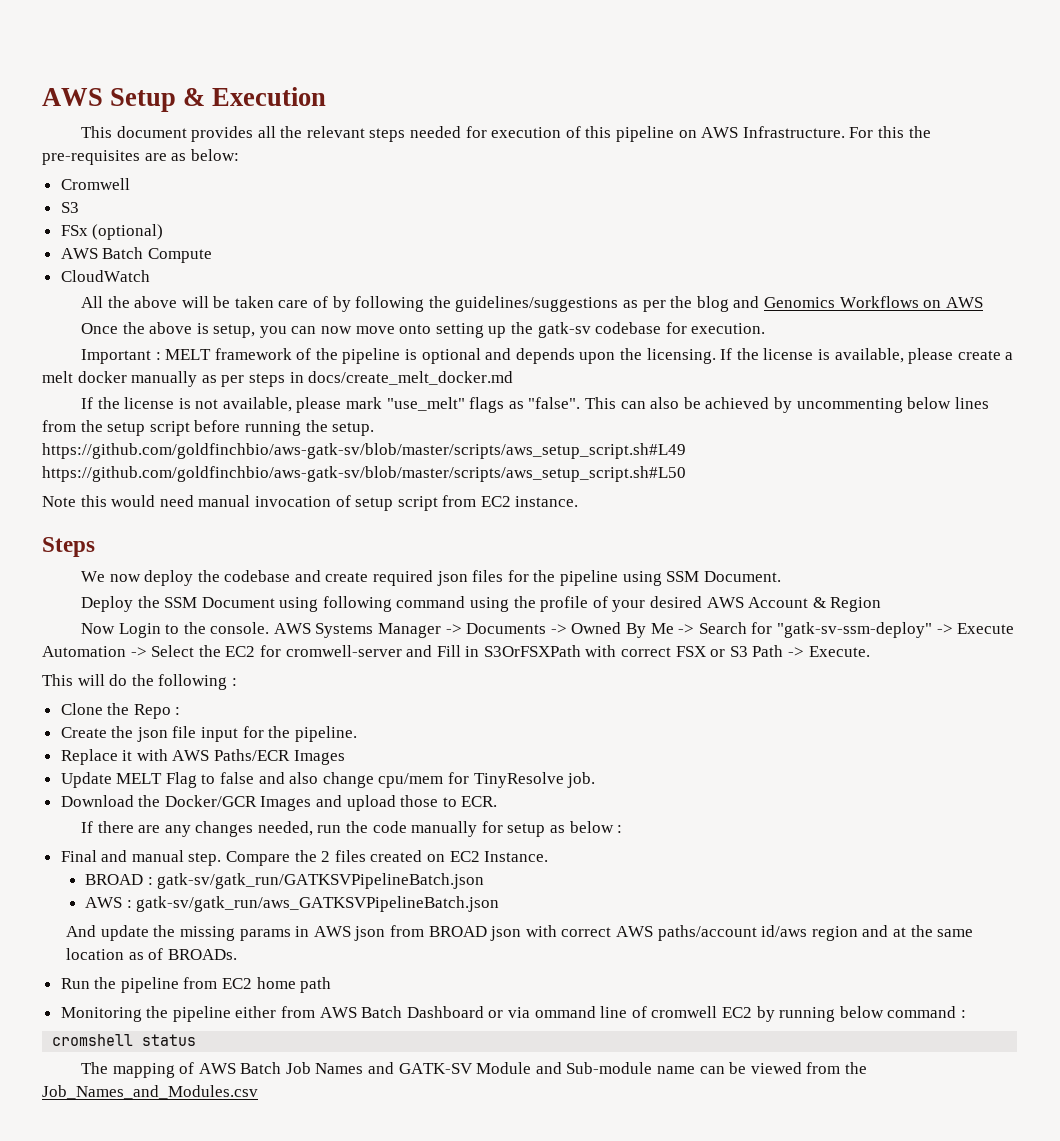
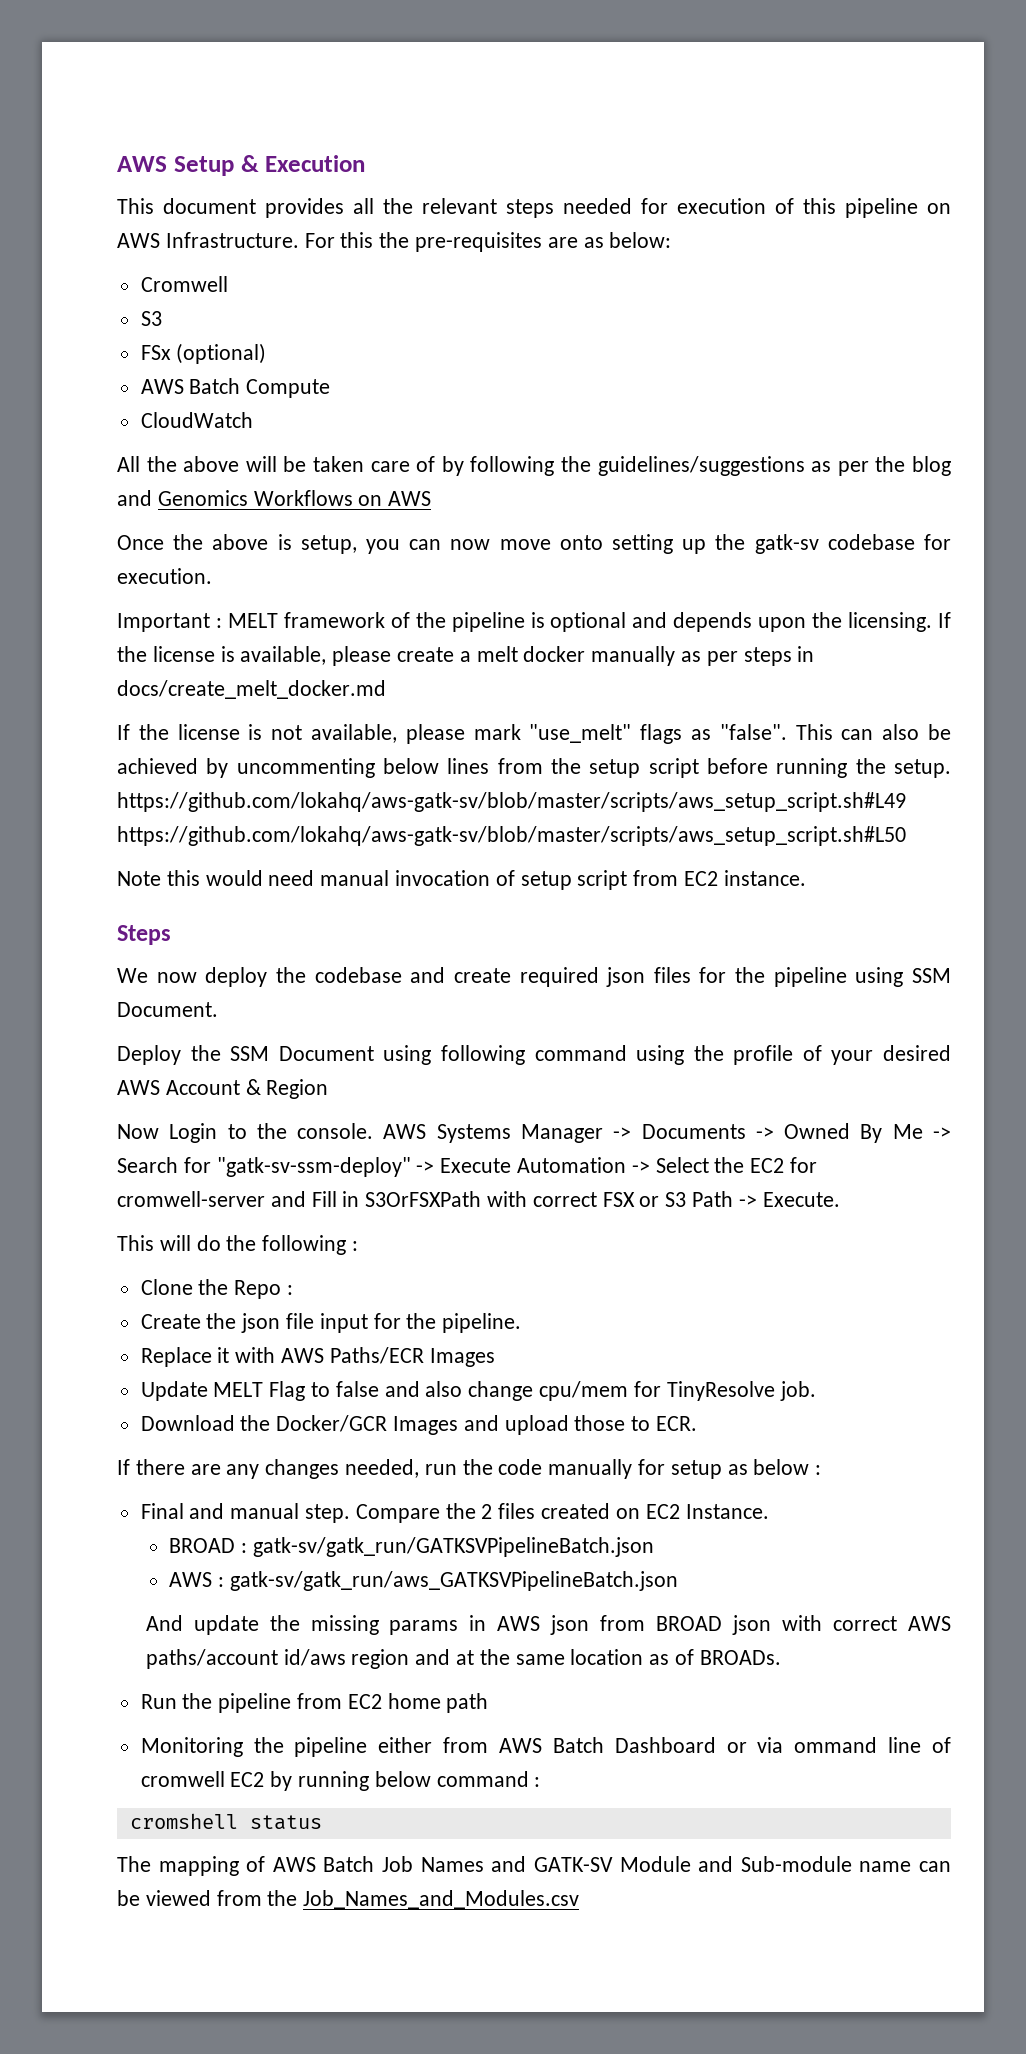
- This can also be achieved by uncommenting below lines from the setup script before running the setup. https://github.com/goldfinchbio/aws-gatk-sv/blob/master/scripts/aws_setup_script.sh#L49 https://github.com/goldfinchbio/aws-gatk-sv/blob/master/scripts/aws_setup_script.sh#L50
+ This can also be achieved by uncommenting below lines from the setup script before running the setup. https://github.com/lokahq/aws-gatk-sv/blob/master/scripts/aws_setup_script.sh#L49 https://github.com/lokahq/aws-gatk-sv/blob/master/scripts/aws_setup_script.sh#L50

